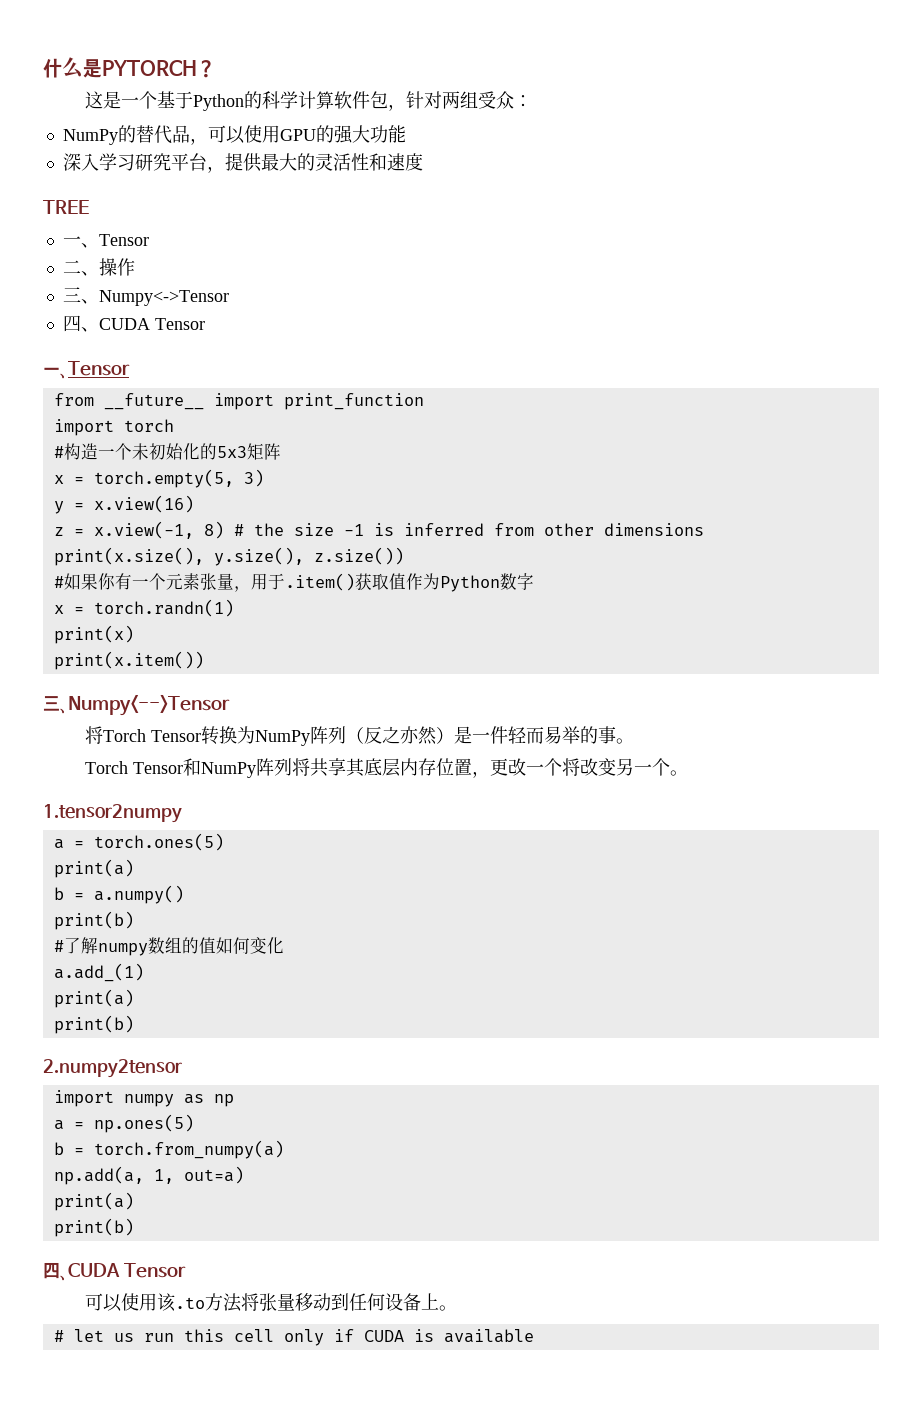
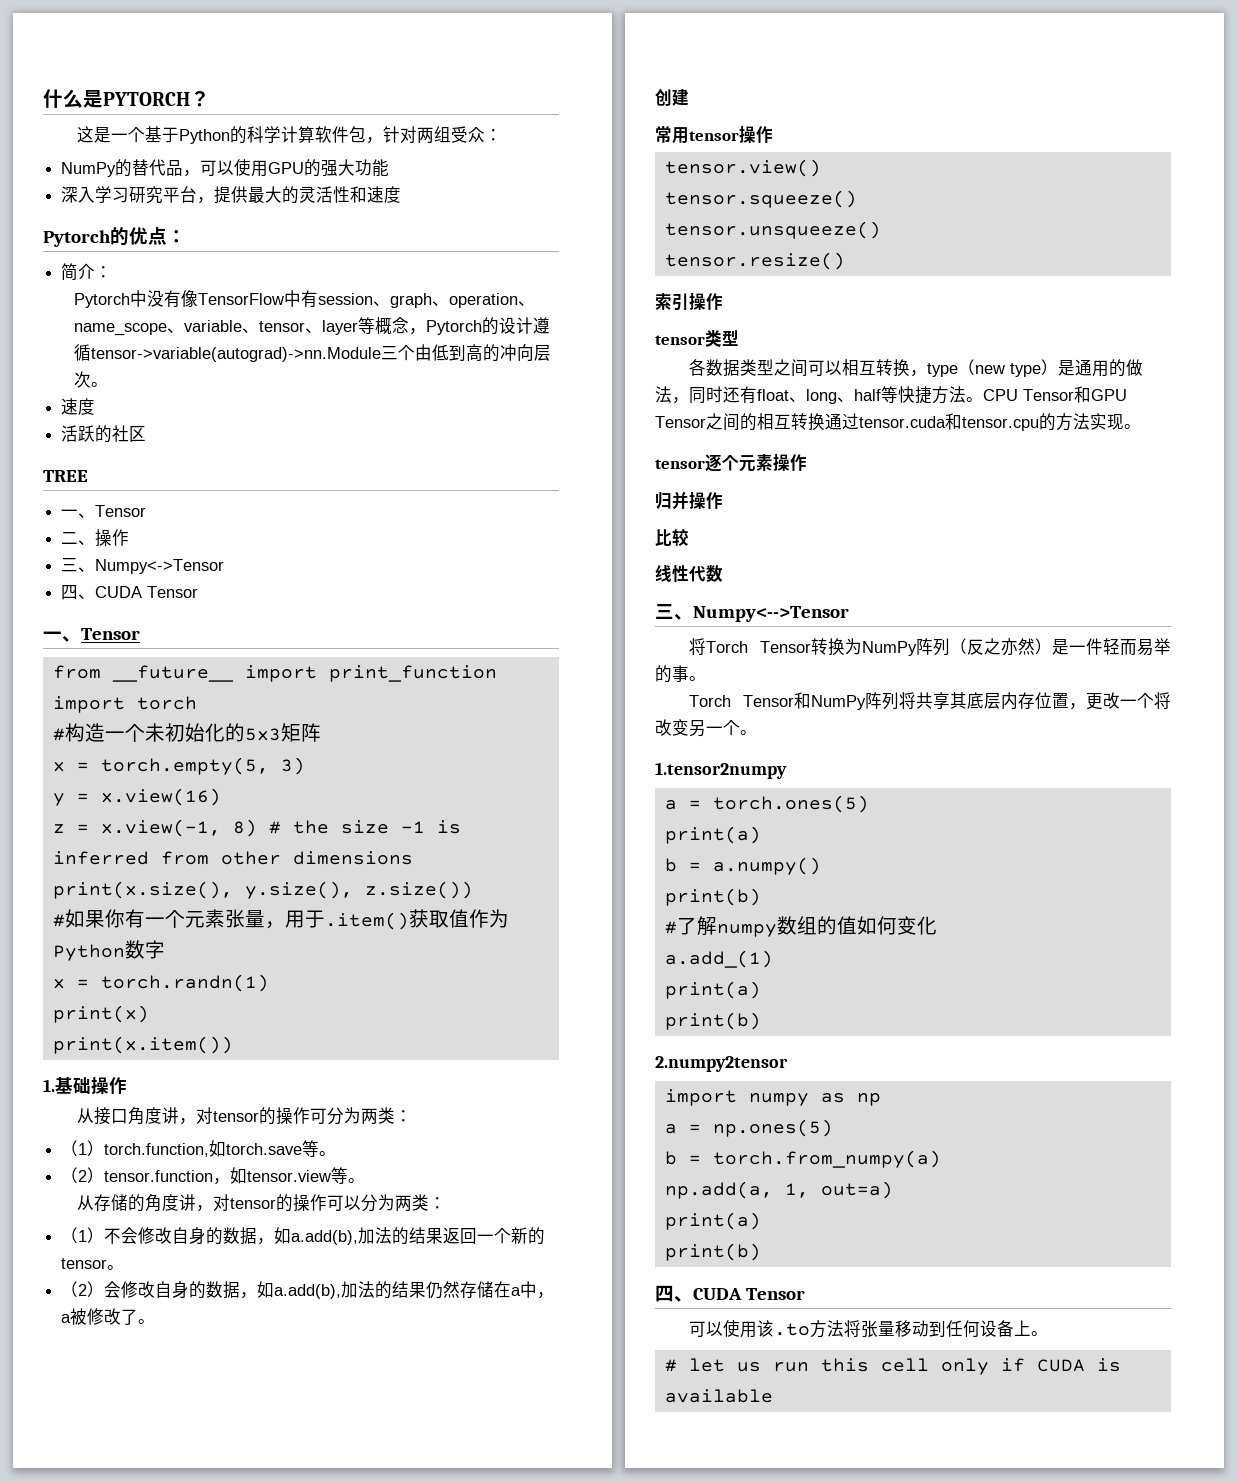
+ Pytorch的优点：
+ 简介：
+ Pytorch中没有像TensorFlow中有session、graph、operation、name_scope、variable、tensor、layer等概念，Pytorch的设计遵循tensor->variable(autograd)->nn.Module三个由低到高的冲向层次。
+ 速度
+ 活跃的社区
+ 1.基础操作
+ 从接口角度讲，对tensor的操作可分为两类：
+ （1）torch.function,如torch.save等。
+ （2）tensor.function，如tensor.view等。
+ 从存储的角度讲，对tensor的操作可以分为两类：
+ （1）不会修改自身的数据，如a.add(b),加法的结果返回一个新的tensor。
+ （2）会修改自身的数据，如a.add(b),加法的结果仍然存储在a中，a被修改了。
+ 创建
+ 常用tensor操作
+ tensor.view()
+ tensor.squeeze()
+ tensor.unsqueeze()
+ tensor.resize()
+ 索引操作
+ tensor类型
+ 各数据类型之间可以相互转换，type（new type）是通用的做法，同时还有float、long、half等快捷方法。CPU Tensor和GPU Tensor之间的相互转换通过tensor.cuda和tensor.cpu的方法实现。
+ tensor逐个元素操作
+ 归并操作
+ 比较
+ 线性代数

